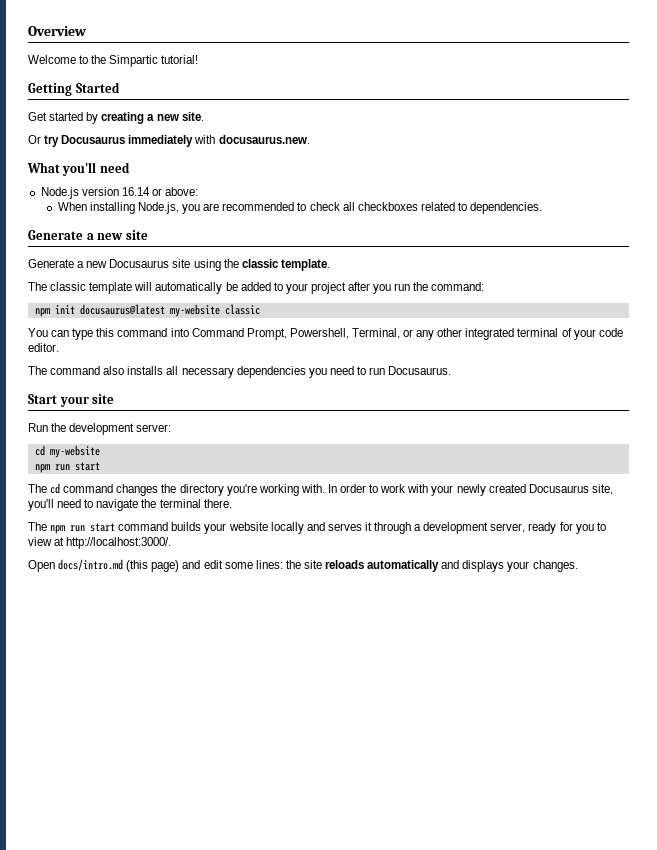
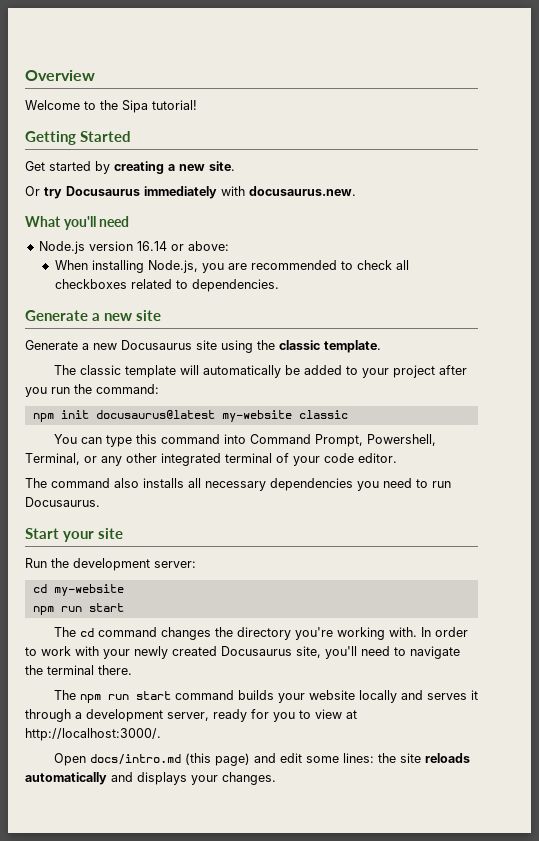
- Welcome to the Simpartic tutorial!
+ Welcome to the Sipa tutorial!

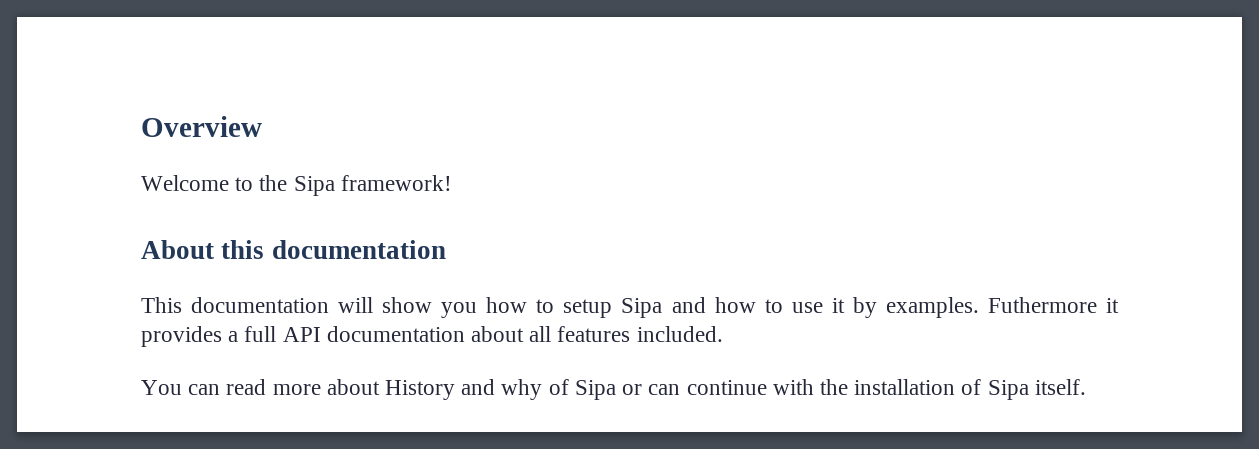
- Welcome to the Sipa tutorial!
- Getting Started
- Get started by creating a new site.
- Or try Docusaurus immediately with docusaurus.new.
- What you'll need
- Node.js version 16.14 or above:
- When installing Node.js, you are recommended to check all checkboxes related to dependencies.
- Generate a new site
- Generate a new Docusaurus site using the classic template.
- The classic template will automatically be added to your project after you run the command:
- npm init docusaurus@latest my-website classic
- You can type this command into Command Prompt, Powershell, Terminal, or any other integrated terminal of your code editor.
- The command also installs all necessary dependencies you need to run Docusaurus.
- Start your site
- Run the development server:
- cd my-website
- npm run start
- The cd command changes the directory you're working with. In order to work with your newly created Docusaurus site, you'll need to navigate the terminal there.
- The npm run start command builds your website locally and serves it through a development server, ready for you to view at http://localhost:3000/.
- Open docs/intro.md (this page) and edit some lines: the site reloads automatically and displays your changes.
+ Welcome to the Sipa framework!
+ About this documentation
+ This documentation will show you how to setup Sipa and how to use it by examples. Futhermore it provides a full API documentation about all features included.
+ You can read more about History and why of Sipa or can continue with the installation of Sipa itself.

